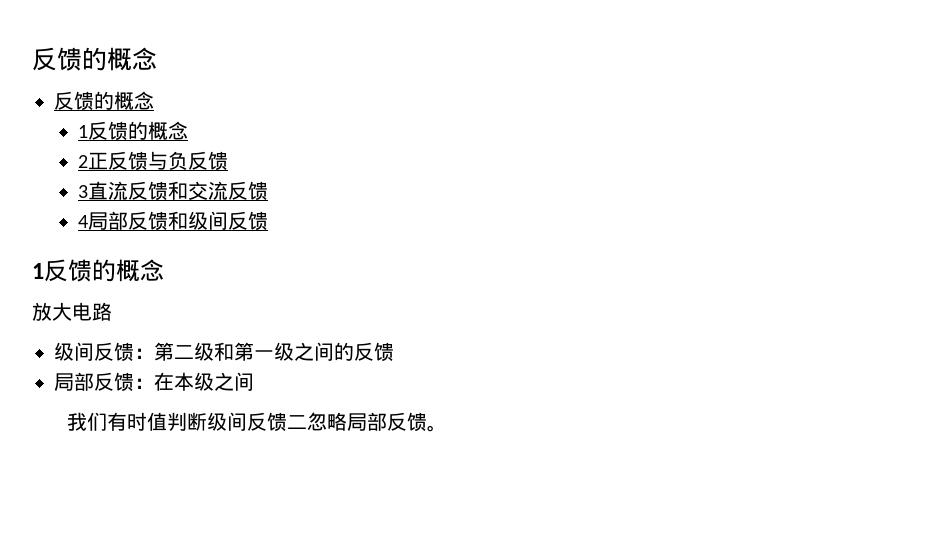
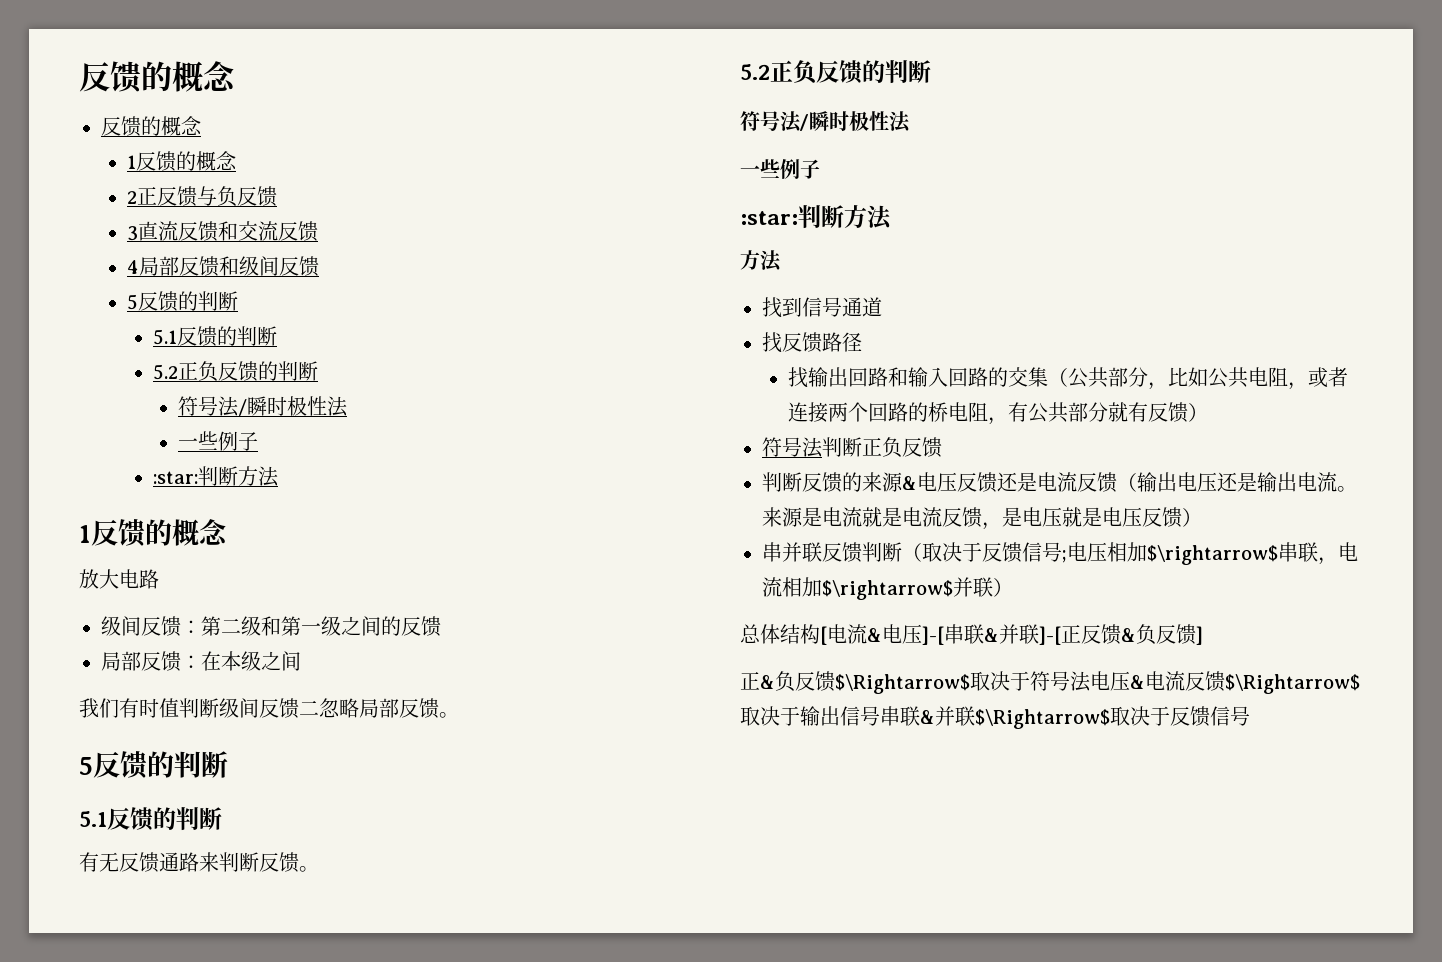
  4局部反馈和级间反馈
+ 5反馈的判断
+ 5.1反馈的判断
+ 5.2正负反馈的判断
+ 符号法/瞬时极性法
+ 一些例子
+ :star:判断方法
  我们有时值判断级间反馈二忽略局部反馈。
+ 5反馈的判断
+ 5.1反馈的判断
+ 有无反馈通路来判断反馈。
+ 5.2正负反馈的判断
+ 符号法/瞬时极性法
+ 一些例子
+ :star:判断方法
+ 方法
+ 找到信号通道
+ 找反馈路径
+ 找输出回路和输入回路的交集（公共部分，比如公共电阻，或者连接两个回路的桥电阻，有公共部分就有反馈）
+ 符号法判断正负反馈
+ 判断反馈的来源&电压反馈还是电流反馈（输出电压还是输出电流。来源是电流就是电流反馈，是电压就是电压反馈）
+ 串并联反馈判断（取决于反馈信号;电压相加$\rightarrow$串联，电流相加$\rightarrow$并联）
+ 总体结构[电流&电压]-[串联&并联]-[正反馈&负反馈]
+ 正&负反馈$\Rightarrow$取决于符号法电压&电流反馈$\Rightarrow$取决于输出信号串联&并联$\Rightarrow$取决于反馈信号

